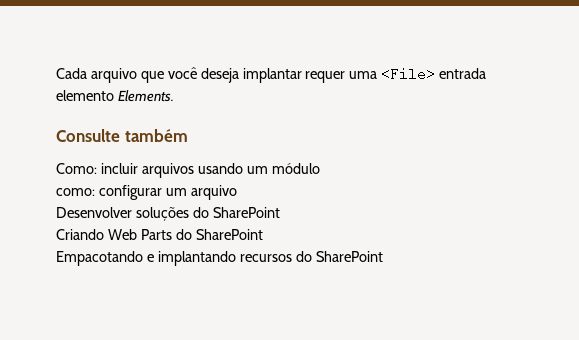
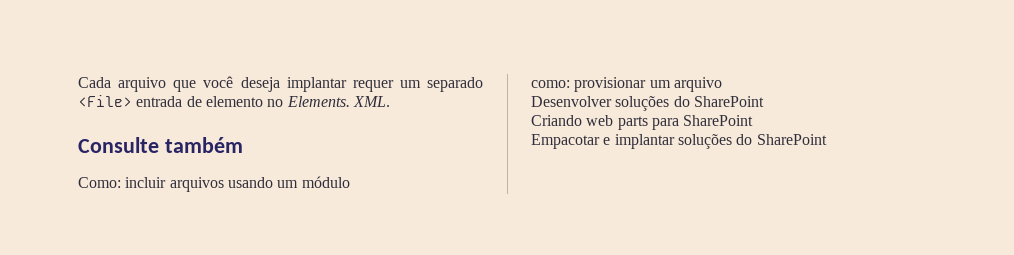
- Cada arquivo que você deseja implantar requer uma <File> entrada elemento Elements.
+ Cada arquivo que você deseja implantar requer um separado <File> entrada de elemento no Elements. XML.
- como: configurar um arquivo
+ como: provisionar um arquivo
- Criando Web Parts do SharePoint
- Empacotando e implantando recursos do SharePoint
+ Criando web parts para SharePoint
+ Empacotar e implantar soluções do SharePoint

